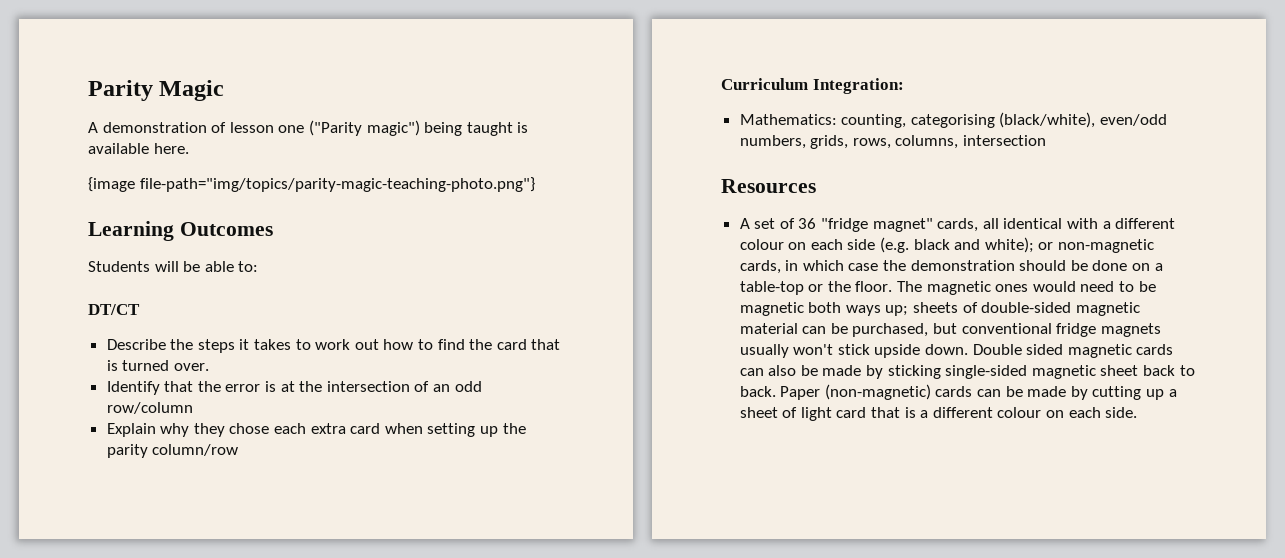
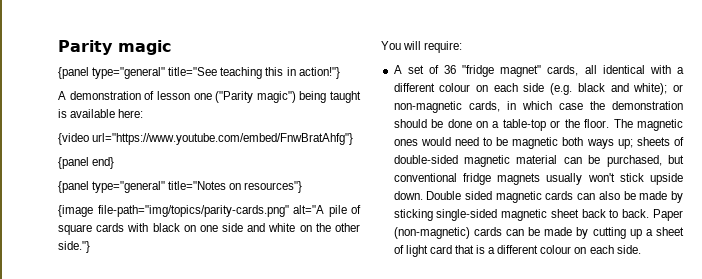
- Parity Magic
+ Parity magic
+ {panel type="general" title="See teaching this in action!"}
- A demonstration of lesson one ("Parity magic") being taught is available here.
- {image file-path="img/topics/parity-magic-teaching-photo.png"}
- Learning Outcomes
- Students will be able to:
- DT/CT
- Describe the steps it takes to work out how to find the card that is turned over.
- Identify that the error is at the intersection of an odd row/column
- Explain why they chose each extra card when setting up the parity column/row
- Curriculum Integration:
- Mathematics: counting, categorising (black/white), even/odd numbers, grids, rows, columns, intersection
- Resources
+ A demonstration of lesson one ("Parity magic") being taught is available here:
+ {video url="https://www.youtube.com/embed/FnwBratAhfg"}
+ {panel end}
+ {panel type="general" title="Notes on resources"}
+ {image file-path="img/topics/parity-cards.png" alt="A pile of square cards with black on one side and white on the other side."}
+ You will require:

